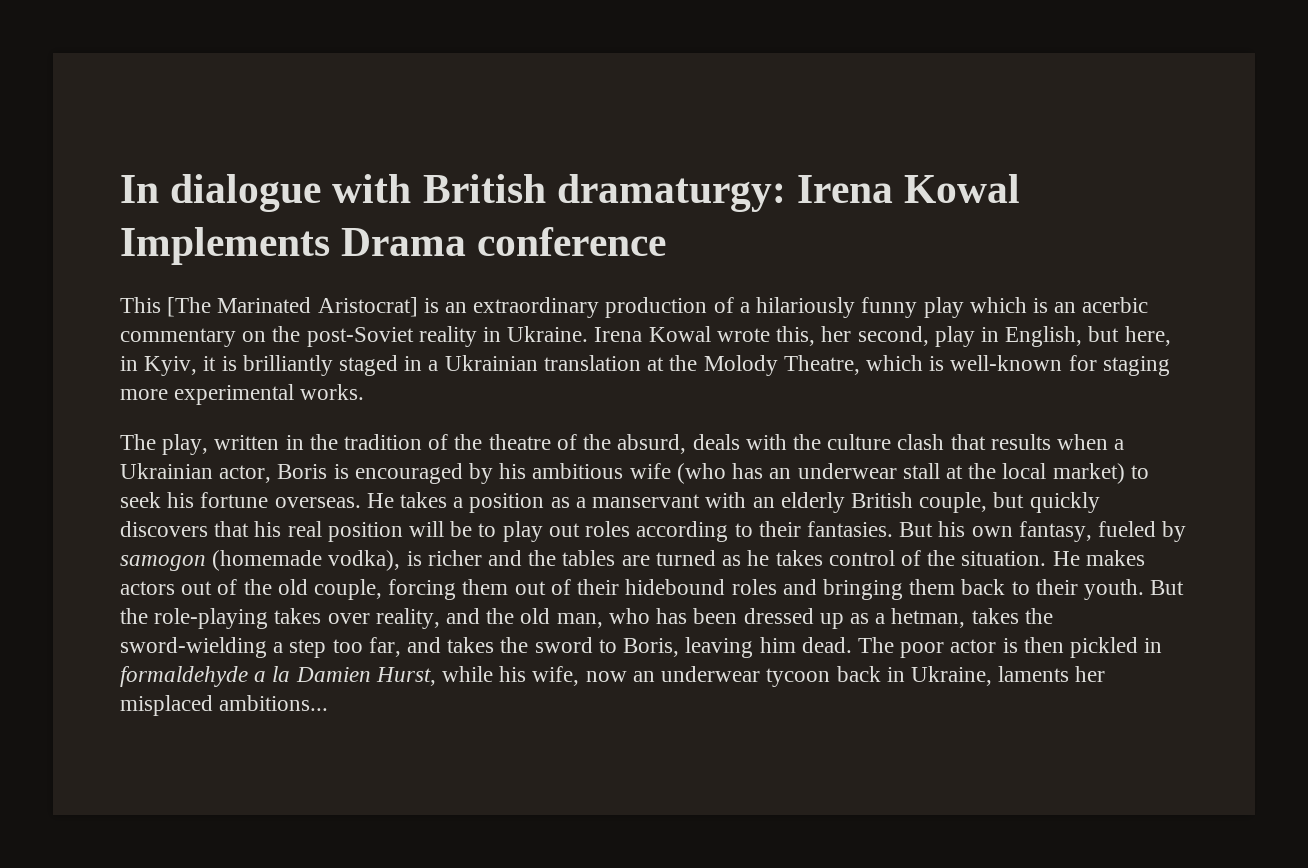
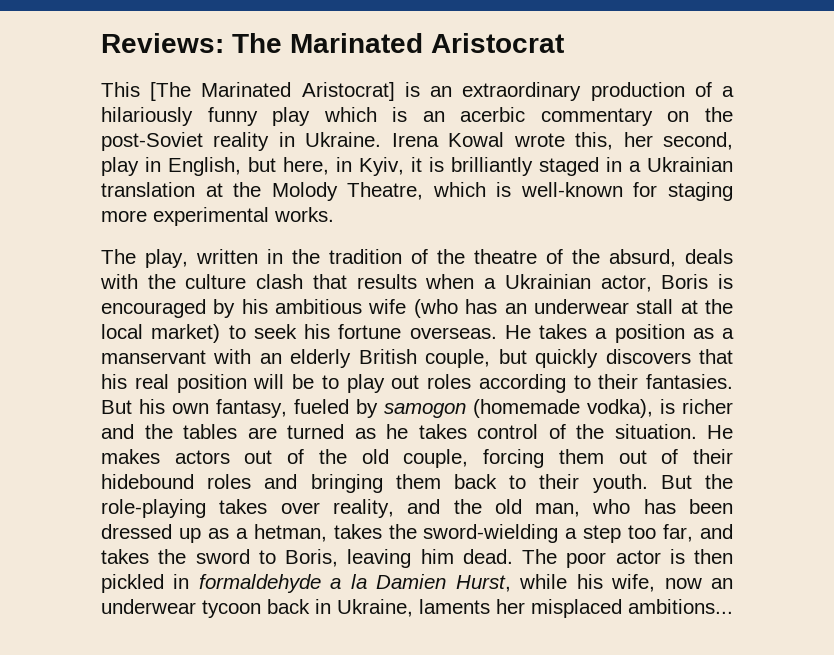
- In dialogue with British dramaturgy: Irena Kowal Implements Drama conference
+ Reviews: The Marinated Aristocrat

